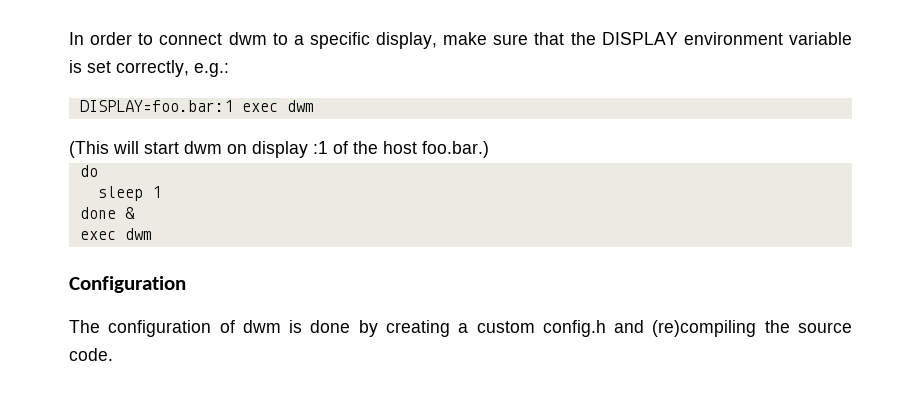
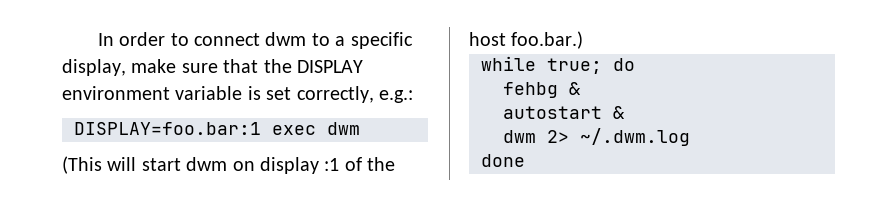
- do
+ while true; do
- sleep 1
- done &
- exec dwm
- Configuration
- The configuration of dwm is done by creating a custom config.h and (re)compiling the source code.
+ fehbg &
+ autostart &
+ dwm 2> ~/.dwm.log
+ done

